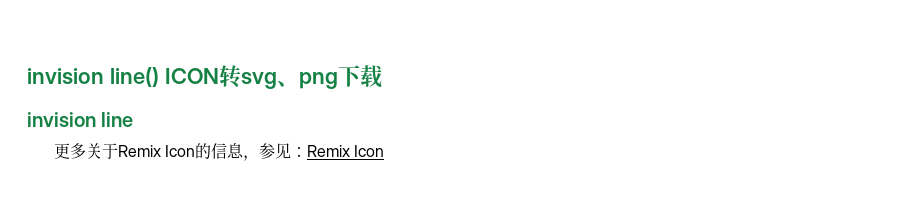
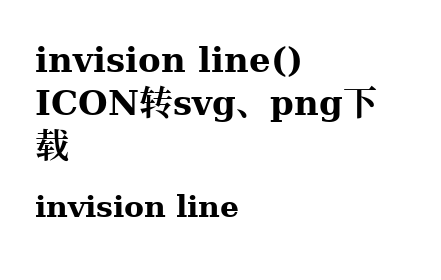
- 更多关于Remix Icon的信息，参见：Remix Icon

